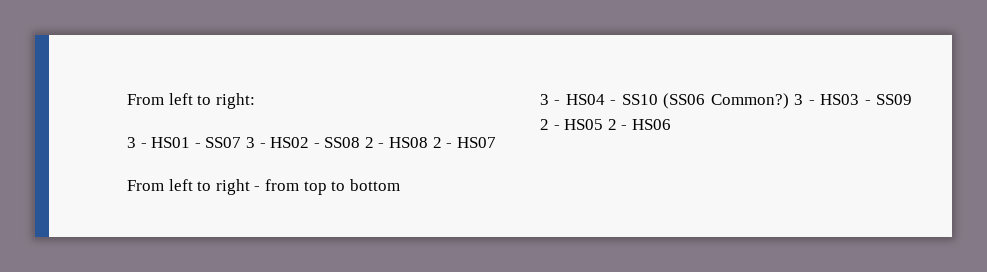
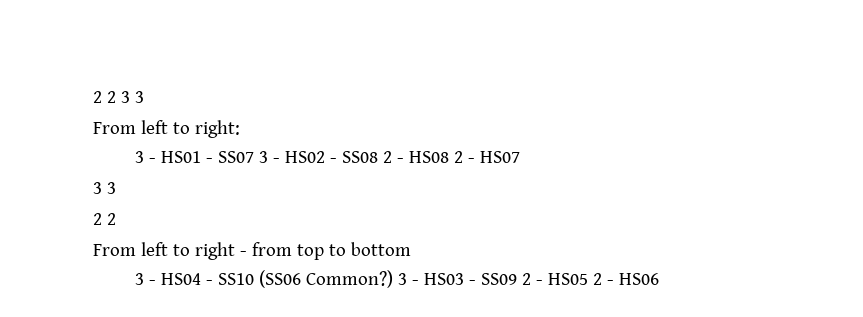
+ 2 2 3 3
  3 - HS01 - SS07 3 - HS02 - SS08 2 - HS08 2 - HS07
+ 3 3
+ 2 2

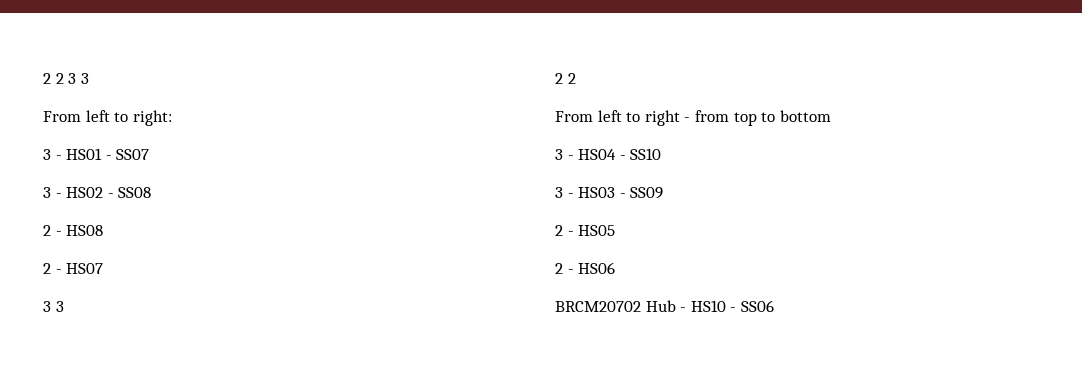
- 3 - HS01 - SS07 3 - HS02 - SS08 2 - HS08 2 - HS07
+ 3 - HS01 - SS07
+ 3 - HS02 - SS08
+ 2 - HS08
+ 2 - HS07
- 3 - HS04 - SS10 (SS06 Common?) 3 - HS03 - SS09 2 - HS05 2 - HS06
+ 3 - HS04 - SS10
+ 3 - HS03 - SS09
+ 2 - HS05
+ 2 - HS06
+ BRCM20702 Hub - HS10 - SS06

